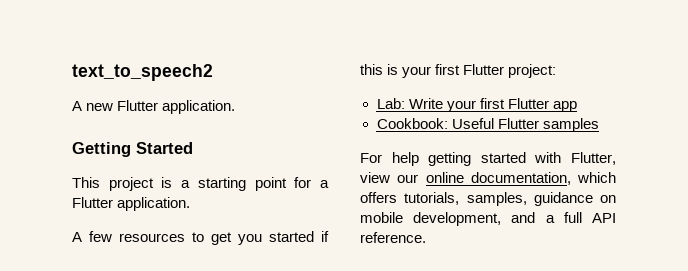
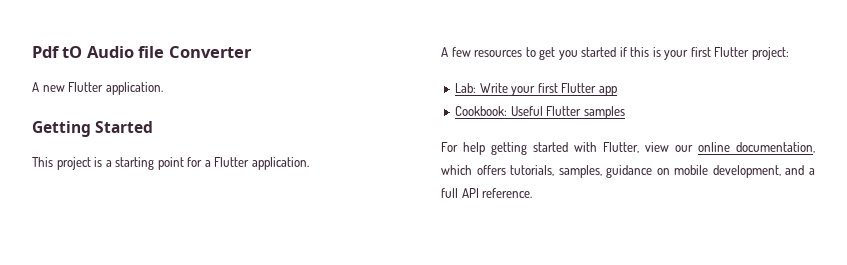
- text_to_speech2
+ Pdf tO Audio file Converter

